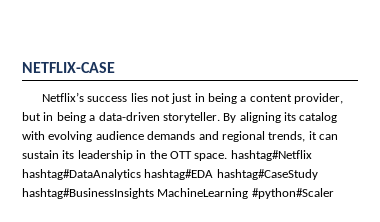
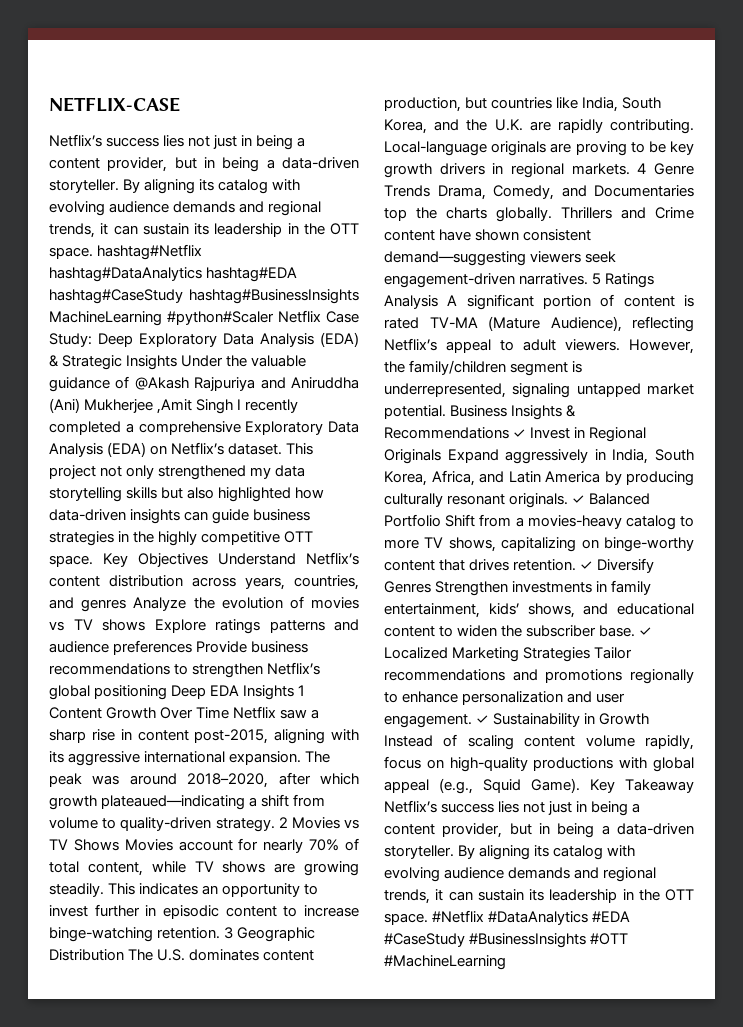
- By aligning its catalog with evolving audience demands and regional trends, it can sustain its leadership in the OTT space. hashtag#Netflix hashtag#DataAnalytics hashtag#EDA hashtag#CaseStudy hashtag#BusinessInsights MachineLearning #python#Scaler
+ By aligning its catalog with evolving audience demands and regional trends, it can sustain its leadership in the OTT space. hashtag#Netflix hashtag#DataAnalytics hashtag#EDA hashtag#CaseStudy hashtag#BusinessInsights MachineLearning #python#Scaler Netflix Case Study: Deep Exploratory Data Analysis (EDA) & Strategic Insights Under the valuable guidance of @Akash Rajpuriya and Aniruddha (Ani) Mukherjee ,Amit Singh I recently completed a comprehensive Exploratory Data Analysis (EDA) on Netflix’s dataset. This project not only strengthened my data storytelling skills but also highlighted how data-driven insights can guide business strategies in the highly competitive OTT space. Key Objectives Understand Netflix’s content distribution across years, countries, and genres Analyze the evolution of movies vs TV shows Explore ratings patterns and audience preferences Provide business recommendations to strengthen Netflix’s global positioning Deep EDA Insights 1 Content Growth Over Time Netflix saw a sharp rise in content post-2015, aligning with its aggressive international expansion. The peak was around 2018–2020, after which growth plateaued—indicating a shift from volume to quality-driven strategy. 2 Movies vs TV Shows Movies account for nearly 70% of total content, while TV shows are growing steadily. This indicates an opportunity to invest further in episodic content to increase binge-watching retention. 3 Geographic Distribution The U.S. dominates content production, but countries like India, South Korea, and the U.K. are rapidly contributing. Local-language originals are proving to be key growth drivers in regional markets. 4 Genre Trends Drama, Comedy, and Documentaries top the charts globally. Thrillers and Crime content have shown consistent demand—suggesting viewers seek engagement-driven narratives. 5 Ratings Analysis A significant portion of content is rated TV-MA (Mature Audience), reflecting Netflix’s appeal to adult viewers. However, the family/children segment is underrepresented, signaling untapped market potential. Business Insights & Recommendations ✓ Invest in Regional Originals Expand aggressively in India, South Korea, Africa, and Latin America by producing culturally resonant originals. ✓ Balanced Portfolio Shift from a movies-heavy catalog to more TV shows, capitalizing on binge-worthy content that drives retention. ✓ Diversify Genres Strengthen investments in family entertainment, kids’ shows, and educational content to widen the subscriber base. ✓ Localized Marketing Strategies Tailor recommendations and promotions regionally to enhance personalization and user engagement. ✓ Sustainability in Growth Instead of scaling content volume rapidly, focus on high-quality productions with global appeal (e.g., Squid Game). Key Takeaway Netflix’s success lies not just in being a content provider, but in being a data-driven storyteller. By aligning its catalog with evolving audience demands and regional trends, it can sustain its leadership in the OTT space. #Netflix #DataAnalytics #EDA #CaseStudy #BusinessInsights #OTT #MachineLearning

